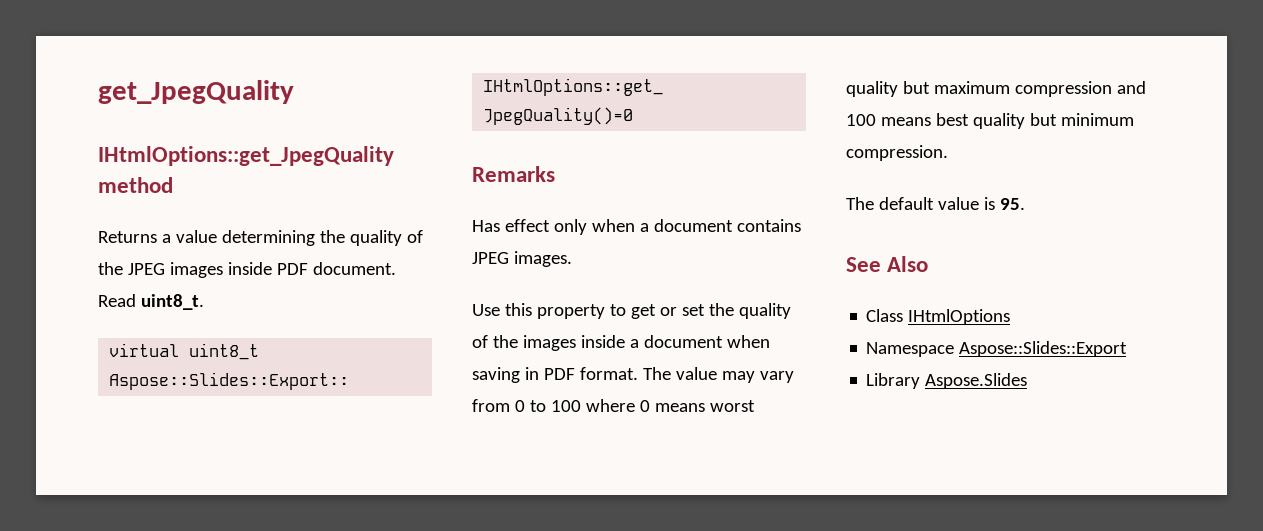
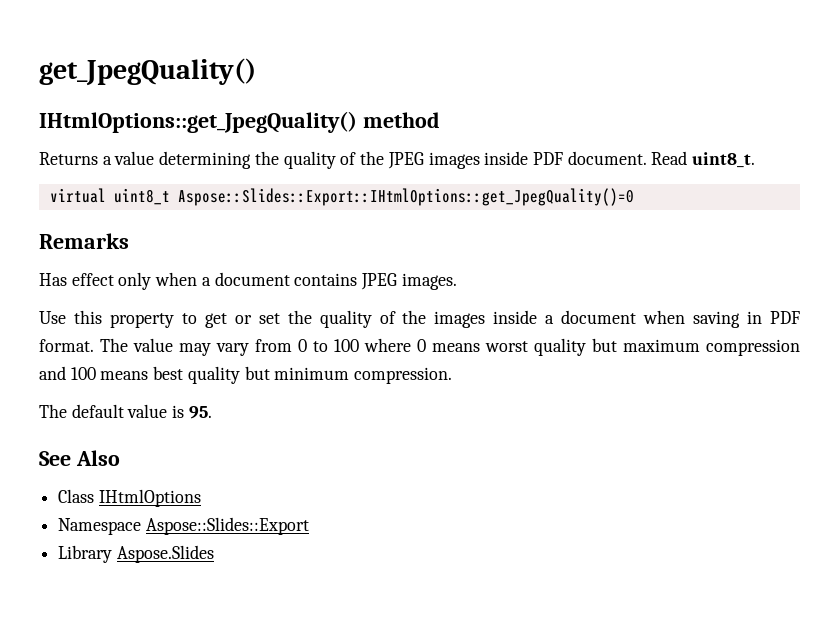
- get_JpegQuality
- IHtmlOptions::get_JpegQuality method
+ get_JpegQuality()
+ IHtmlOptions::get_JpegQuality() method

